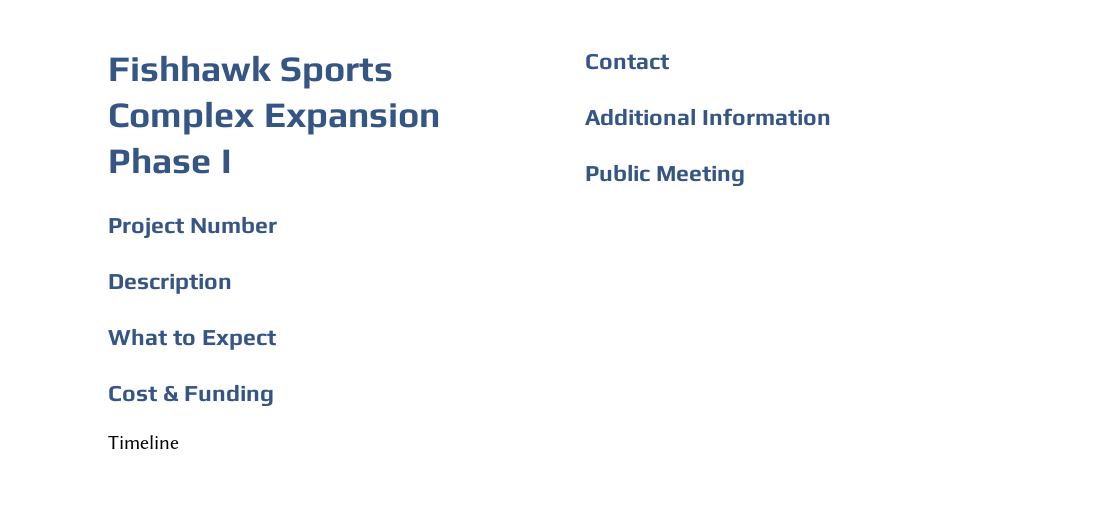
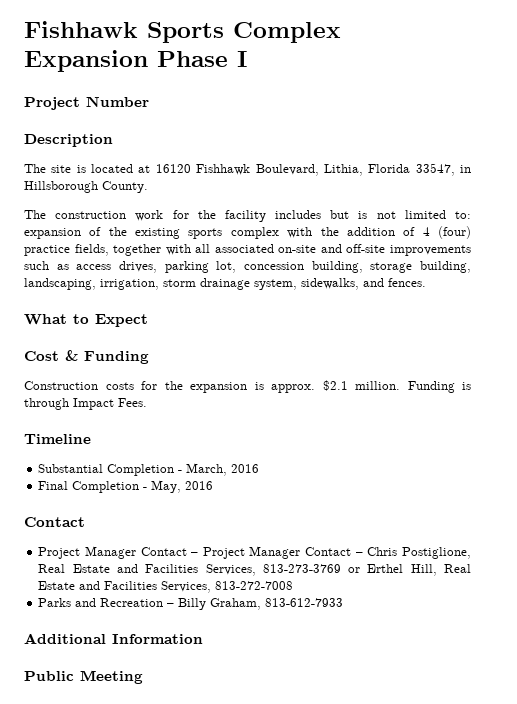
+ The site is located at 16120 Fishhawk Boulevard, Lithia, Florida 33547, in Hillsborough County.
+ The construction work for the facility includes but is not limited to: expansion of the existing sports complex with the addition of 4 (four) practice fields, together with all associated on-site and off-site improvements such as access drives, parking lot, concession building, storage building, landscaping, irrigation, storm drainage system, sidewalks, and fences.
+ Construction costs for the expansion is approx. $2.1 million. Funding is through Impact Fees.
  Timeline
+ Substantial Completion - March, 2016
+ Final Completion - May, 2016
  Contact
+ Project Manager Contact – Project Manager Contact – Chris Postiglione, Real Estate and Facilities Services, 813-273-3769 or Erthel Hill, Real Estate and Facilities Services, 813-272-7008
+ Parks and Recreation – Billy Graham, 813-612-7933

